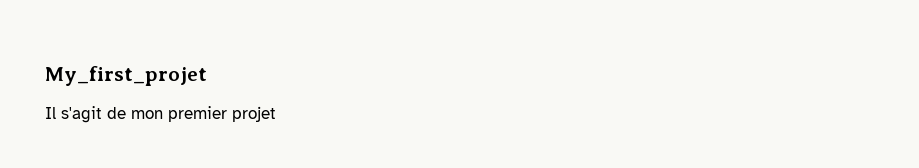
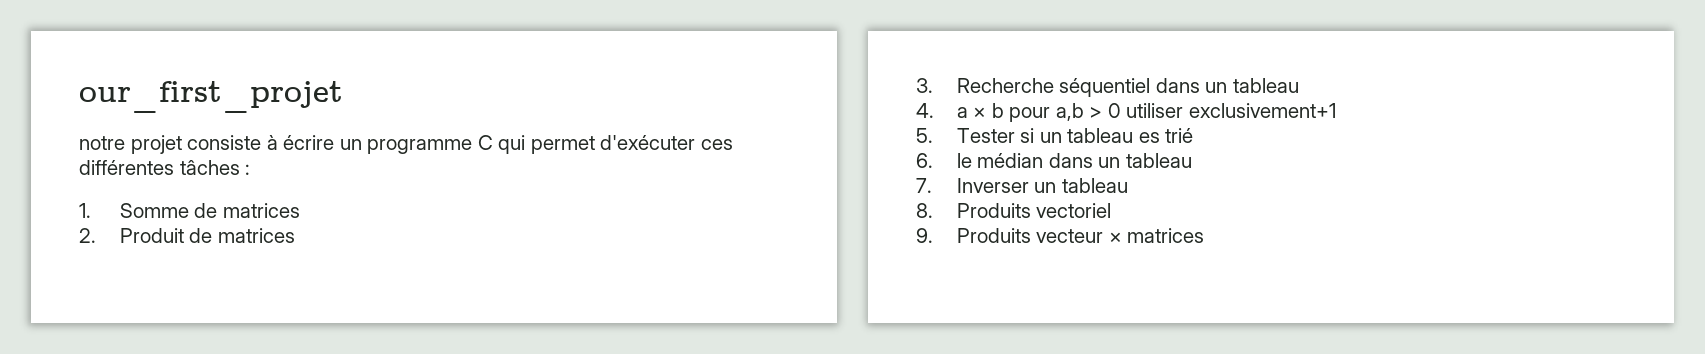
- My_first_projet
- Il s'agit de mon premier projet
+ our_first_projet
+ notre projet consiste à écrire un programme C qui permet d'exécuter ces différentes tâches :
+ 1. Somme de matrices
+ 2. Produit de matrices
+ 3. Recherche séquentiel dans un tableau
+ 4. a × b pour a,b > 0 utiliser exclusivement+1
+ 5. Tester si un tableau es trié
+ 6. le médian dans un tableau
+ 7. Inverser un tableau
+ 8. Produits vectoriel
+ 9. Produits vecteur × matrices

